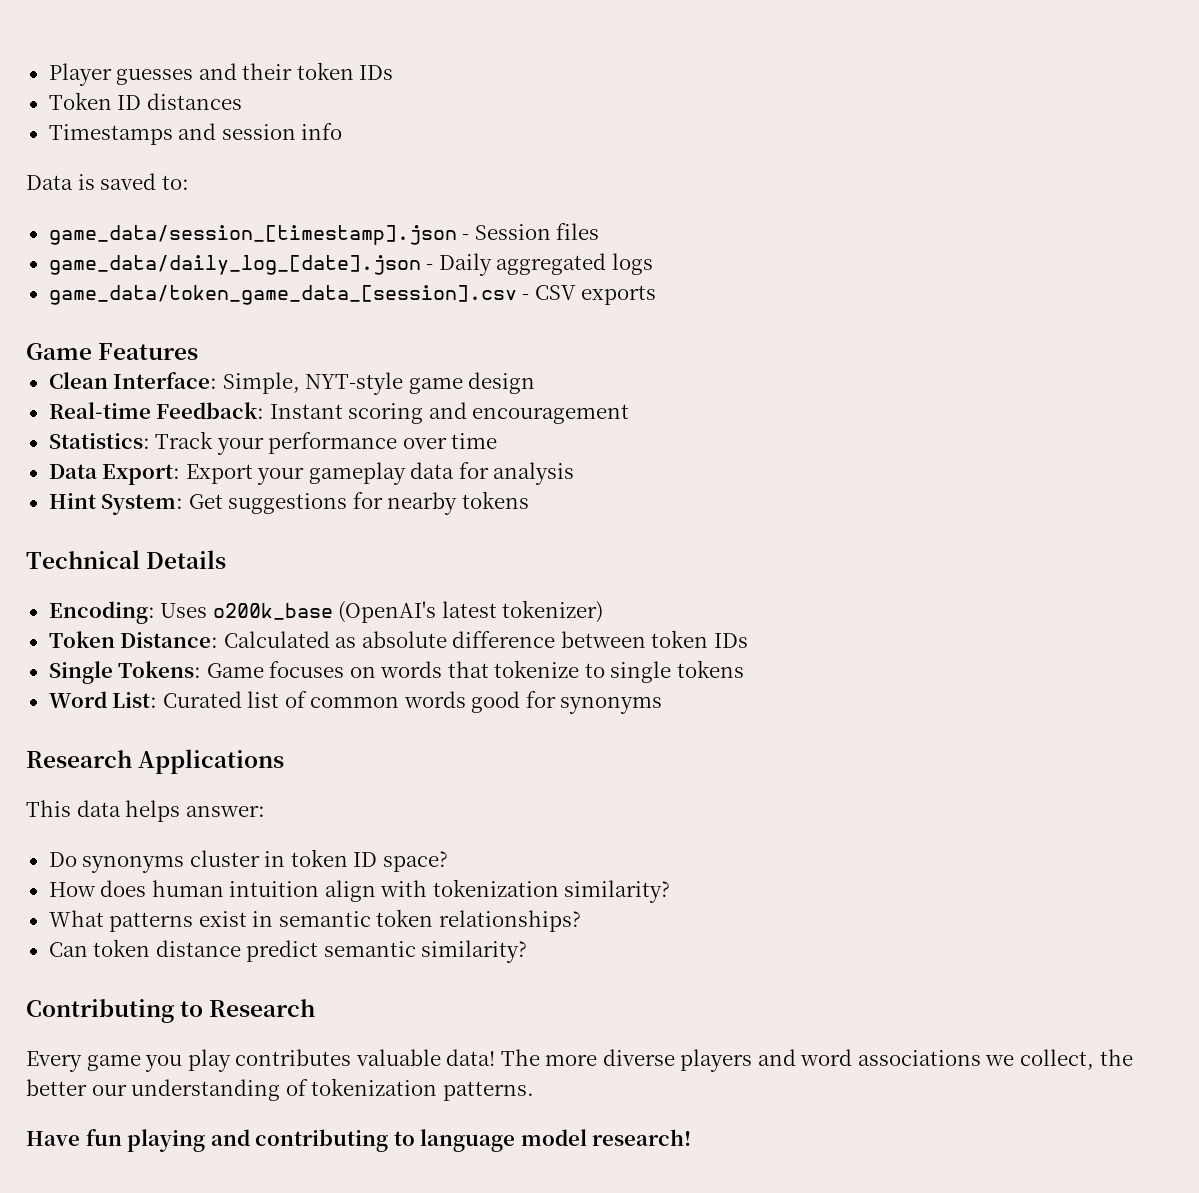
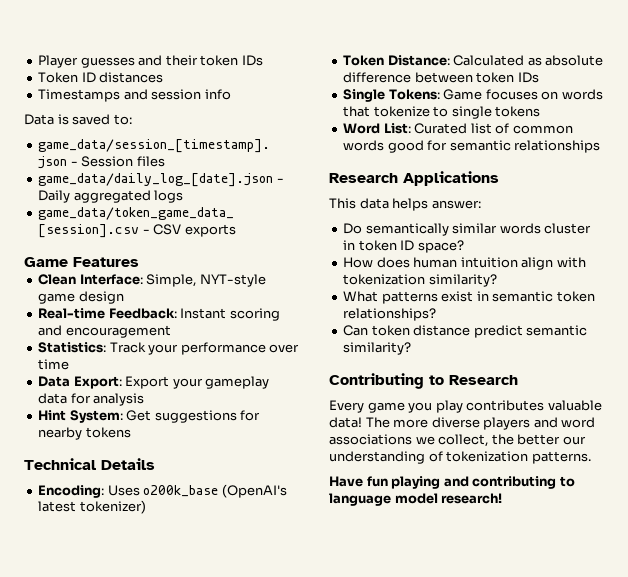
- Word List: Curated list of common words good for synonyms
+ Word List: Curated list of common words good for semantic relationships
- Do synonyms cluster in token ID space?
+ Do semantically similar words cluster in token ID space?

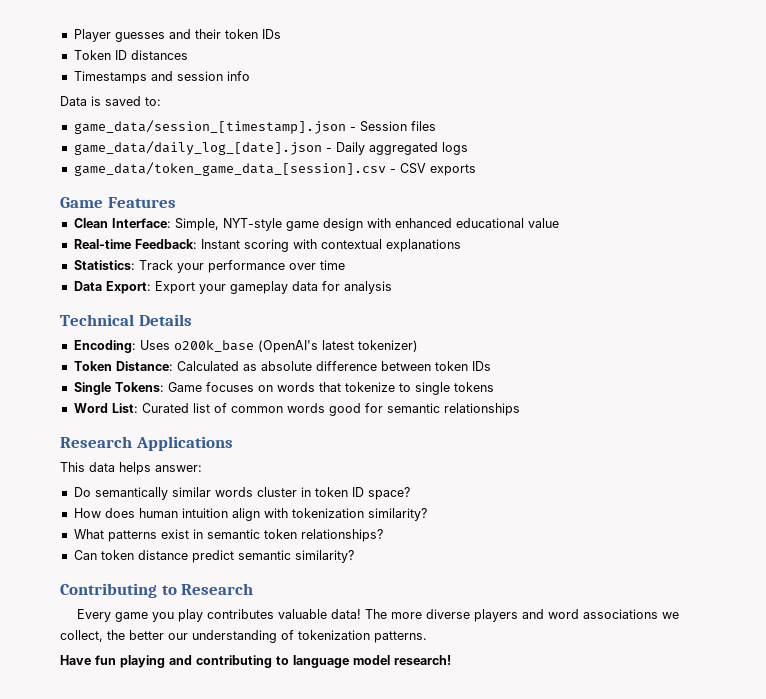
- Clean Interface: Simple, NYT-style game design
+ Clean Interface: Simple, NYT-style game design with enhanced educational value
- Real-time Feedback: Instant scoring and encouragement
+ Real-time Feedback: Instant scoring with contextual explanations
- Hint System: Get suggestions for nearby tokens

